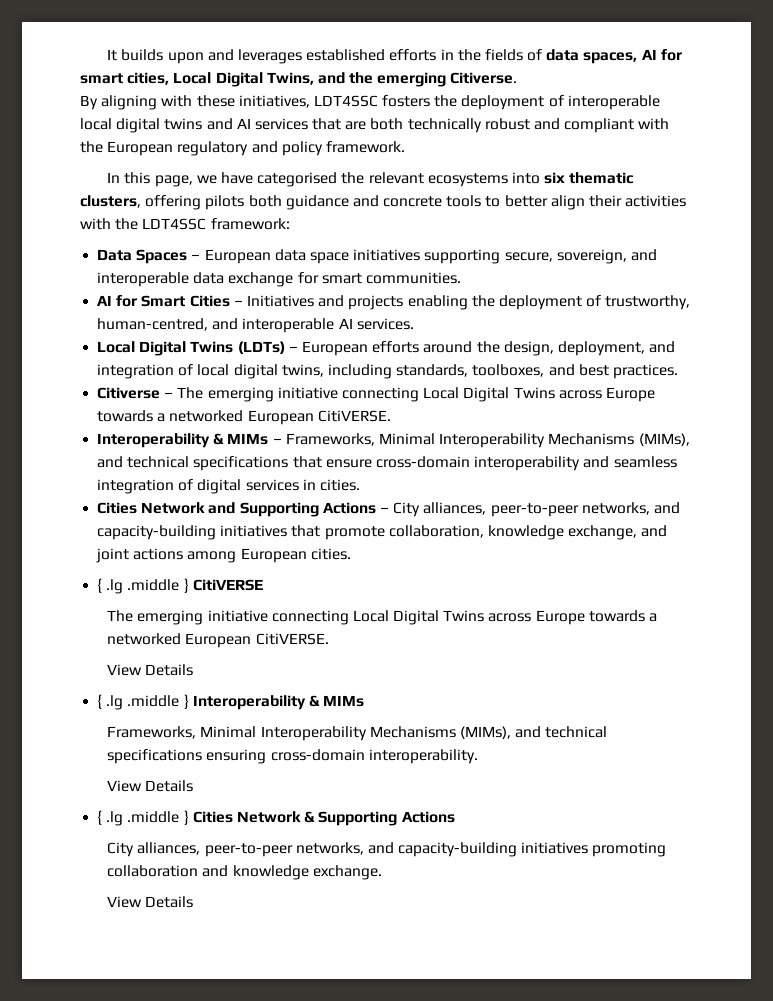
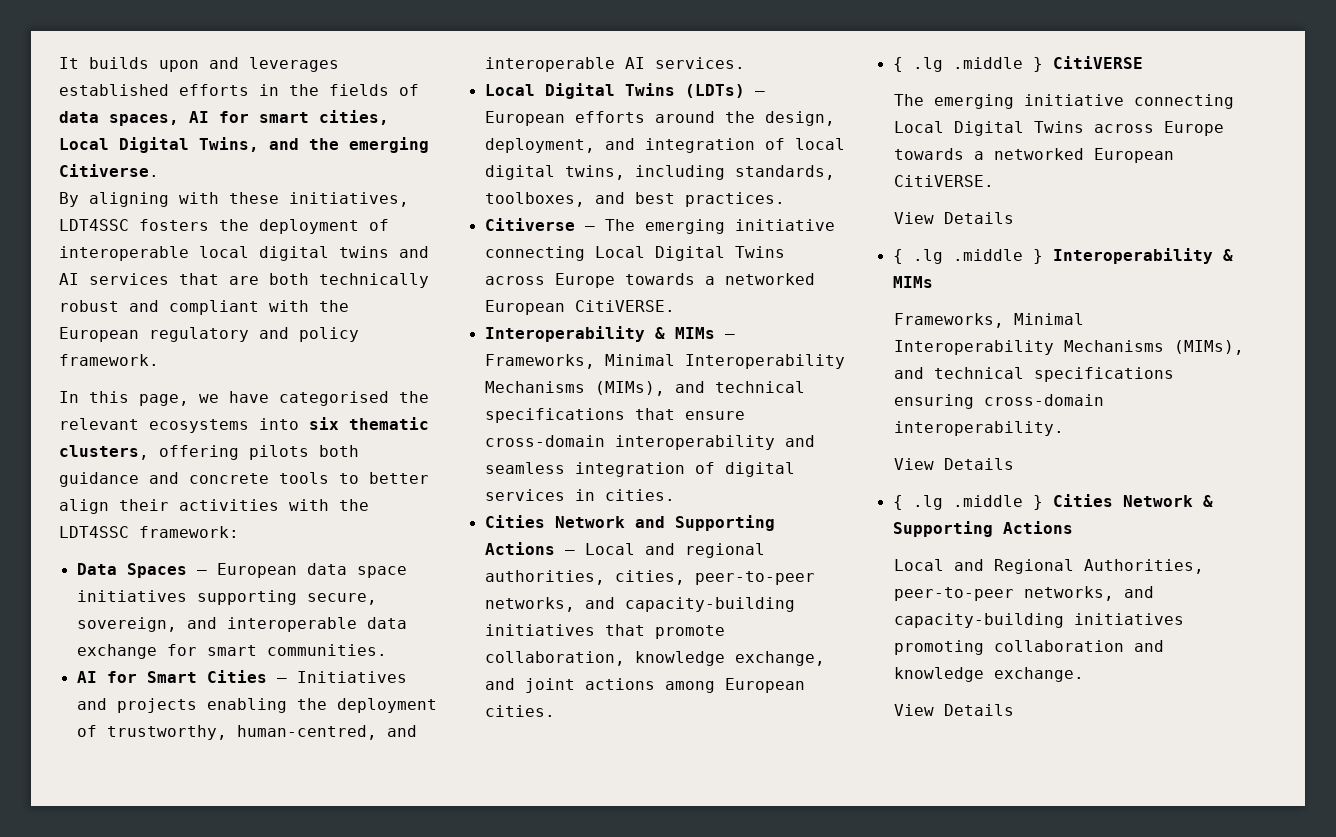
- Cities Network and Supporting Actions – City alliances, peer-to-peer networks, and capacity-building initiatives that promote collaboration, knowledge exchange, and joint actions among European cities.
+ Cities Network and Supporting Actions – Local and regional authorities, cities, peer-to-peer networks, and capacity-building initiatives that promote collaboration, knowledge exchange, and joint actions among European cities.
- City alliances, peer-to-peer networks, and capacity-building initiatives promoting collaboration and knowledge exchange.
+ Local and Regional Authorities, peer-to-peer networks, and capacity-building initiatives promoting collaboration and knowledge exchange.

